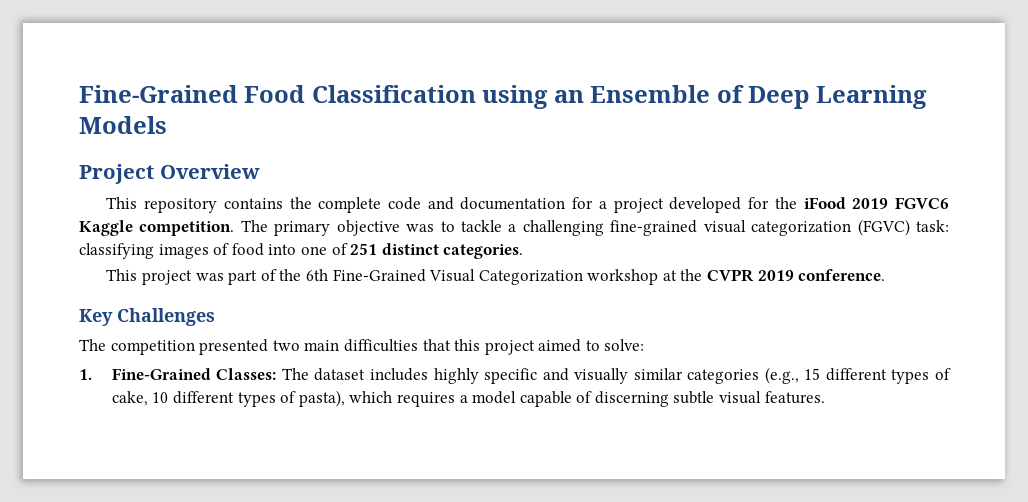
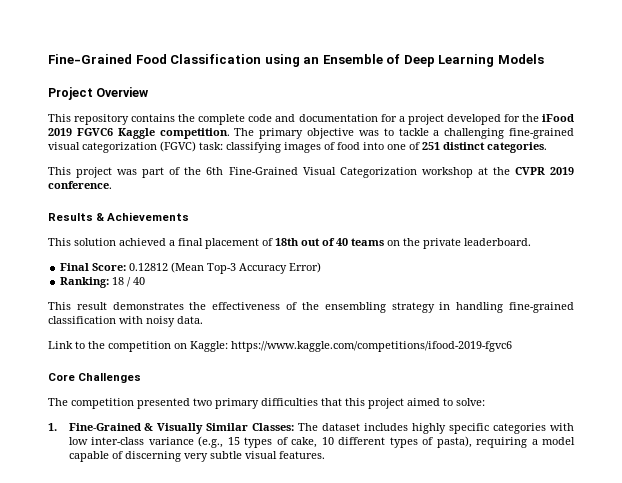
- Key Challenges
+ Results & Achievements
+ This solution achieved a final placement of 18th out of 40 teams on the private leaderboard.
+ Final Score: 0.12812 (Mean Top-3 Accuracy Error)
+ Ranking: 18 / 40
+ This result demonstrates the effectiveness of the ensembling strategy in handling fine-grained classification with noisy data.
+ Link to the competition on Kaggle: https://www.kaggle.com/competitions/ifood-2019-fgvc6
+ Core Challenges
- The competition presented two main difficulties that this project aimed to solve:
+ The competition presented two primary difficulties that this project aimed to solve:
- 1. Fine-Grained Classes: The dataset includes highly specific and visually similar categories (e.g., 15 different types of cake, 10 different types of pasta), which requires a model capable of discerning subtle visual features.
+ 1. Fine-Grained & Visually Similar Classes: The dataset includes highly specific categories with low inter-class variance (e.g., 15 types of cake, 10 different types of pasta), requiring a model capable of discerning very subtle visual features.

